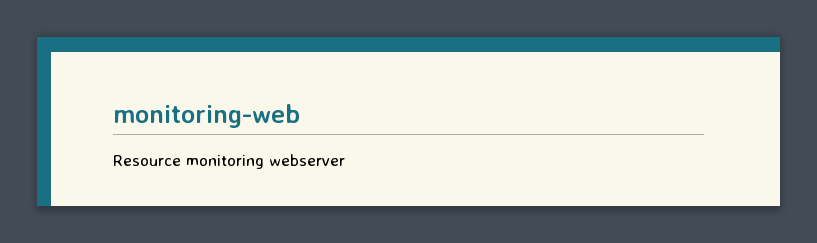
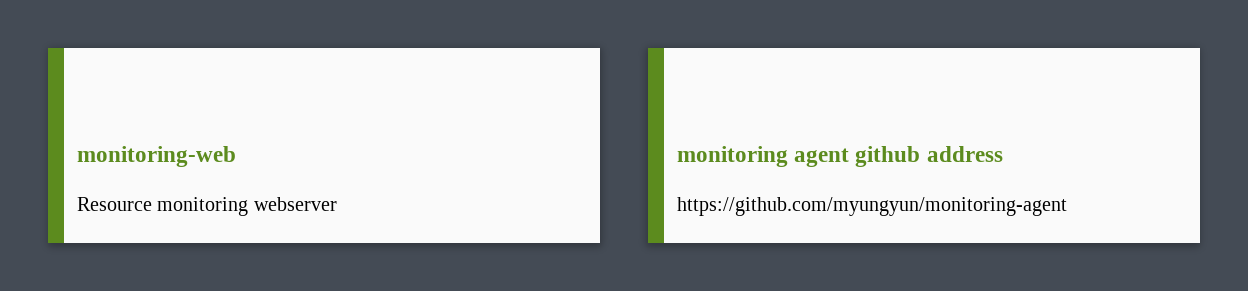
+ monitoring agent github address
+ https://github.com/myungyun/monitoring-agent

